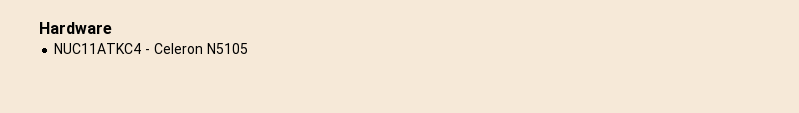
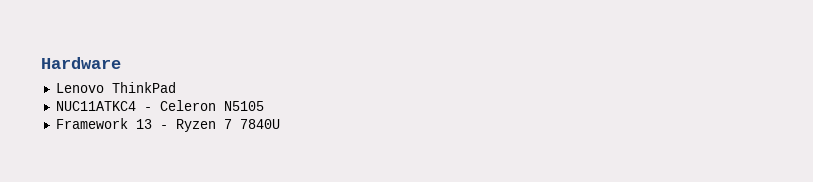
+ Lenovo ThinkPad
+ Framework 13 - Ryzen 7 7840U

